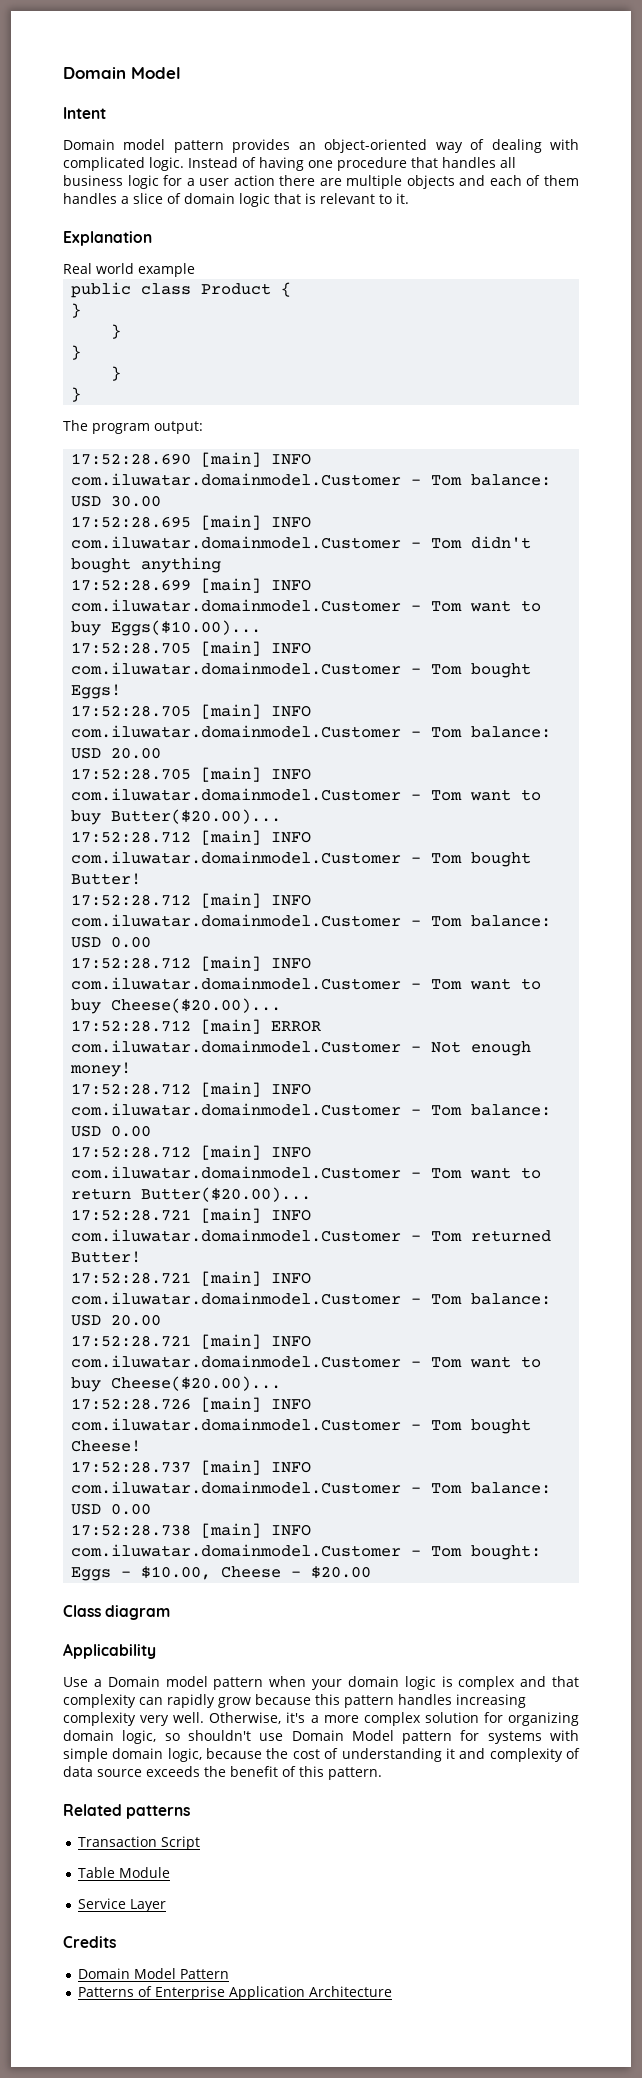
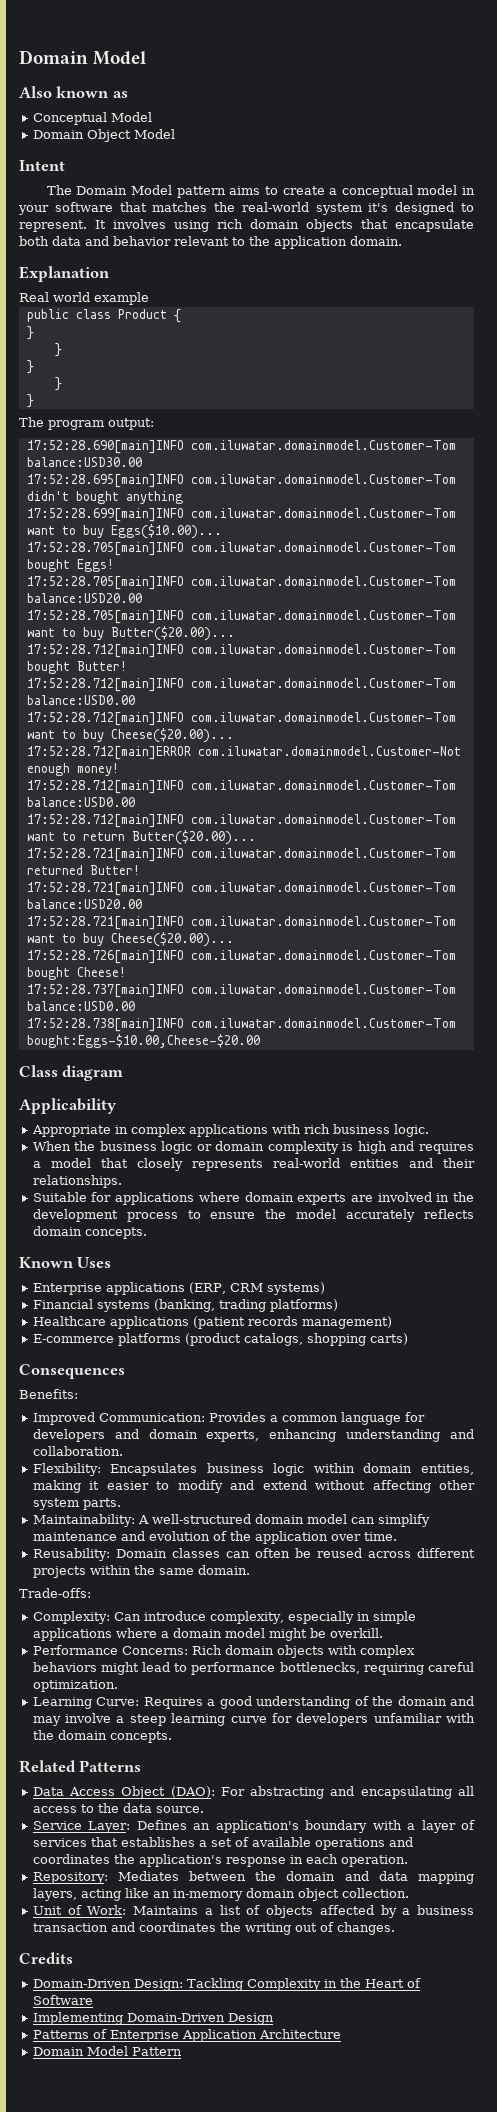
+ Also known as
+ Conceptual Model
+ Domain Object Model
  Intent
- Domain model pattern provides an object-oriented way of dealing with complicated logic. Instead of having one procedure that handles all business logic for a user action there are multiple objects and each of them handles a slice of domain logic that is relevant to it.
+ The Domain Model pattern aims to create a conceptual model in your software that matches the real-world system it's designed to represent. It involves using rich domain objects that encapsulate both data and behavior relevant to the application domain.
- 17:52:28.690 [main] INFO com.iluwatar.domainmodel.Customer - Tom balance: USD 30.00
- 17:52:28.695 [main] INFO com.iluwatar.domainmodel.Customer - Tom didn't bought anything
- 17:52:28.699 [main] INFO com.iluwatar.domainmodel.Customer - Tom want to buy Eggs($10.00)...
- 17:52:28.705 [main] INFO com.iluwatar.domainmodel.Customer - Tom bought Eggs!
- 17:52:28.705 [main] INFO com.iluwatar.domainmodel.Customer - Tom balance: USD 20.00
- 17:52:28.705 [main] INFO com.iluwatar.domainmodel.Customer - Tom want to buy Butter($20.00)...
- 17:52:28.712 [main] INFO com.iluwatar.domainmodel.Customer - Tom bought Butter!
- 17:52:28.712 [main] INFO com.iluwatar.domainmodel.Customer - Tom balance: USD 0.00
- 17:52:28.712 [main] INFO com.iluwatar.domainmodel.Customer - Tom want to buy Cheese($20.00)...
- 17:52:28.712 [main] ERROR com.iluwatar.domainmodel.Customer - Not enough money!
- 17:52:28.712 [main] INFO com.iluwatar.domainmodel.Customer - Tom balance: USD 0.00
- 17:52:28.712 [main] INFO com.iluwatar.domainmodel.Customer - Tom want to return Butter($20.00)...
- 17:52:28.721 [main] INFO com.iluwatar.domainmodel.Customer - Tom returned Butter!
- 17:52:28.721 [main] INFO com.iluwatar.domainmodel.Customer - Tom balance: USD 20.00
- 17:52:28.721 [main] INFO com.iluwatar.domainmodel.Customer - Tom want to buy Cheese($20.00)...
- 17:52:28.726 [main] INFO com.iluwatar.domainmodel.Customer - Tom bought Cheese!
- 17:52:28.737 [main] INFO com.iluwatar.domainmodel.Customer - Tom balance: USD 0.00
- 17:52:28.738 [main] INFO com.iluwatar.domainmodel.Customer - Tom bought: Eggs - $10.00, Cheese - $20.00
+ 17:52:28.690[main]INFO com.iluwatar.domainmodel.Customer-Tom balance:USD30.00
+ 17:52:28.695[main]INFO com.iluwatar.domainmodel.Customer-Tom didn't bought anything
+ 17:52:28.699[main]INFO com.iluwatar.domainmodel.Customer-Tom want to buy Eggs($10.00)...
+ 17:52:28.705[main]INFO com.iluwatar.domainmodel.Customer-Tom bought Eggs!
+ 17:52:28.705[main]INFO com.iluwatar.domainmodel.Customer-Tom balance:USD20.00
+ 17:52:28.705[main]INFO com.iluwatar.domainmodel.Customer-Tom want to buy Butter($20.00)...
+ 17:52:28.712[main]INFO com.iluwatar.domainmodel.Customer-Tom bought Butter!
+ 17:52:28.712[main]INFO com.iluwatar.domainmodel.Customer-Tom balance:USD0.00
+ 17:52:28.712[main]INFO com.iluwatar.domainmodel.Customer-Tom want to buy Cheese($20.00)...
+ 17:52:28.712[main]ERROR com.iluwatar.domainmodel.Customer-Not enough money!
+ 17:52:28.712[main]INFO com.iluwatar.domainmodel.Customer-Tom balance:USD0.00
+ 17:52:28.712[main]INFO com.iluwatar.domainmodel.Customer-Tom want to return Butter($20.00)...
+ 17:52:28.721[main]INFO com.iluwatar.domainmodel.Customer-Tom returned Butter!
+ 17:52:28.721[main]INFO com.iluwatar.domainmodel.Customer-Tom balance:USD20.00
+ 17:52:28.721[main]INFO com.iluwatar.domainmodel.Customer-Tom want to buy Cheese($20.00)...
+ 17:52:28.726[main]INFO com.iluwatar.domainmodel.Customer-Tom bought Cheese!
+ 17:52:28.737[main]INFO com.iluwatar.domainmodel.Customer-Tom balance:USD0.00
+ 17:52:28.738[main]INFO com.iluwatar.domainmodel.Customer-Tom bought:Eggs-$10.00,Cheese-$20.00
  Class diagram
  Applicability
- Use a Domain model pattern when your domain logic is complex and that complexity can rapidly grow because this pattern handles increasing complexity very well. Otherwise, it's a more complex solution for organizing domain logic, so shouldn't use Domain Model pattern for systems with simple domain logic, because the cost of understanding it and complexity of data source exceeds the benefit of this pattern.
- Related patterns
- Transaction Script
- Table Module
- Service Layer
+ Appropriate in complex applications with rich business logic.
+ When the business logic or domain complexity is high and requires a model that closely represents real-world entities and their relationships.
+ Suitable for applications where domain experts are involved in the development process to ensure the model accurately reflects domain concepts.
+ Known Uses
+ Enterprise applications (ERP, CRM systems)
+ Financial systems (banking, trading platforms)
+ Healthcare applications (patient records management)
+ E-commerce platforms (product catalogs, shopping carts)
+ Consequences
+ Benefits:
+ Improved Communication: Provides a common language for developers and domain experts, enhancing understanding and collaboration.
+ Flexibility: Encapsulates business logic within domain entities, making it easier to modify and extend without affecting other system parts.
+ Maintainability: A well-structured domain model can simplify maintenance and evolution of the application over time.
+ Reusability: Domain classes can often be reused across different projects within the same domain.
+ Trade-offs:
+ Complexity: Can introduce complexity, especially in simple applications where a domain model might be overkill.
+ Performance Concerns: Rich domain objects with complex behaviors might lead to performance bottlenecks, requiring careful optimization.
+ Learning Curve: Requires a good understanding of the domain and may involve a steep learning curve for developers unfamiliar with the domain concepts.
+ Related Patterns
+ Data Access Object (DAO): For abstracting and encapsulating all access to the data source.
+ Service Layer: Defines an application's boundary with a layer of services that establishes a set of available operations and coordinates the application's response in each operation.
+ Repository: Mediates between the domain and data mapping layers, acting like an in-memory domain object collection.
+ Unit of Work: Maintains a list of objects affected by a business transaction and coordinates the writing out of changes.
  Credits
- Domain Model Pattern
+ Domain-Driven Design: Tackling Complexity in the Heart of Software
+ Implementing Domain-Driven Design
+ Domain Model Pattern

